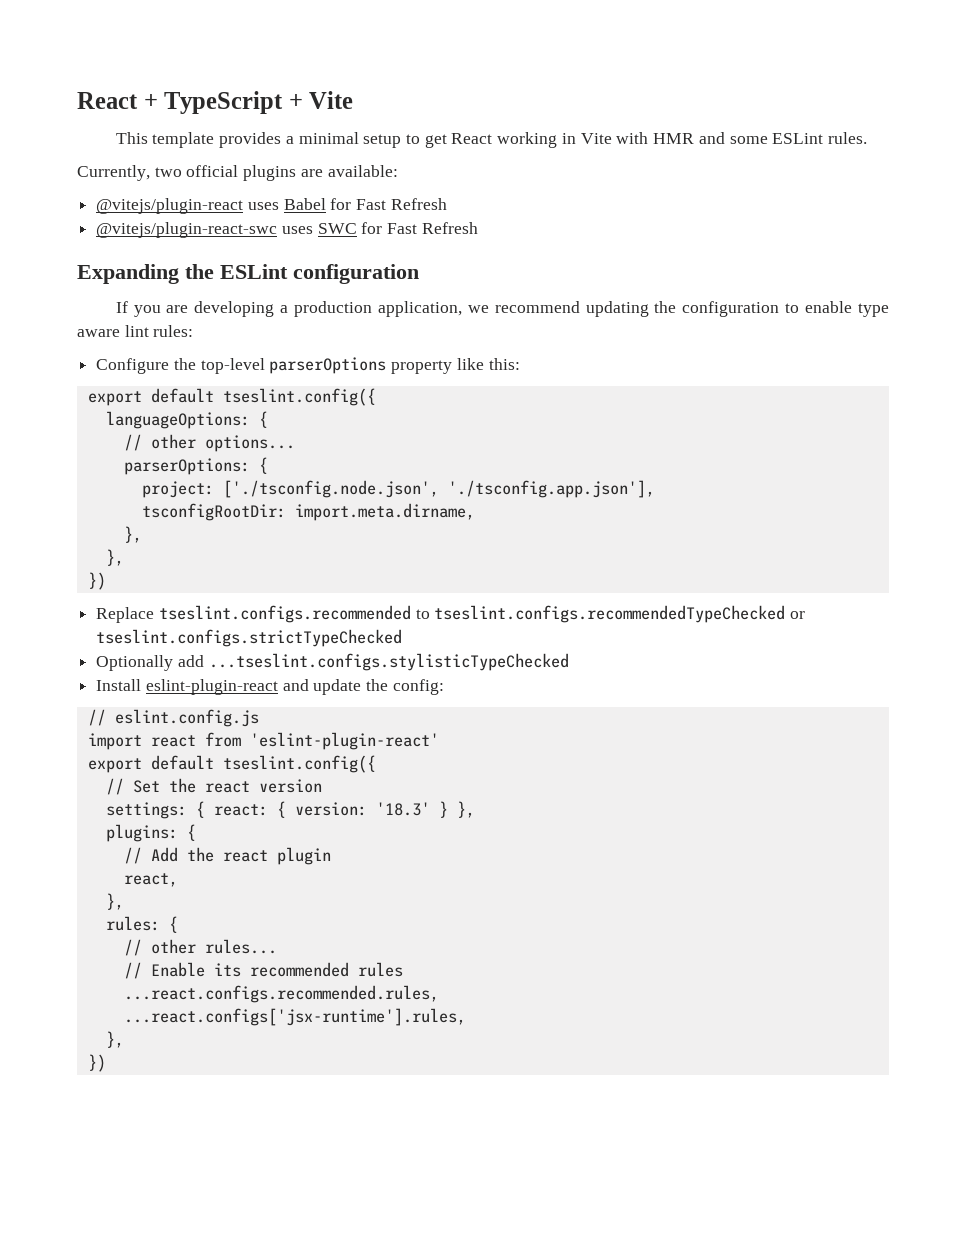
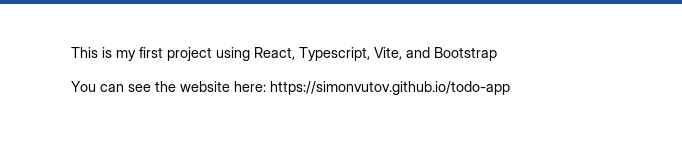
- React + TypeScript + Vite
- This template provides a minimal setup to get React working in Vite with HMR and some ESLint rules.
- Currently, two official plugins are available:
- @vitejs/plugin-react uses Babel for Fast Refresh
- @vitejs/plugin-react-swc uses SWC for Fast Refresh
- Expanding the ESLint configuration
- If you are developing a production application, we recommend updating the configuration to enable type aware lint rules:
- Configure the top-level parserOptions property like this:
- export default tseslint.config({
- languageOptions: {
- // other options...
- parserOptions: {
- project: ['./tsconfig.node.json', './tsconfig.app.json'],
- tsconfigRootDir: import.meta.dirname,
- },
- },
- })
- Replace tseslint.configs.recommended to tseslint.configs.recommendedTypeChecked or tseslint.configs.strictTypeChecked
- Optionally add ...tseslint.configs.stylisticTypeChecked
- Install eslint-plugin-react and update the config:
- // eslint.config.js
- import react from 'eslint-plugin-react'
- export default tseslint.config({
- // Set the react version
- settings: { react: { version: '18.3' } },
- plugins: {
- // Add the react plugin
- react,
- },
- rules: {
- // other rules...
- // Enable its recommended rules
- ...react.configs.recommended.rules,
- ...react.configs['jsx-runtime'].rules,
- },
- })
+ This is my first project using React, Typescript, Vite, and Bootstrap
+ You can see the website here: https://simonvutov.github.io/todo-app

